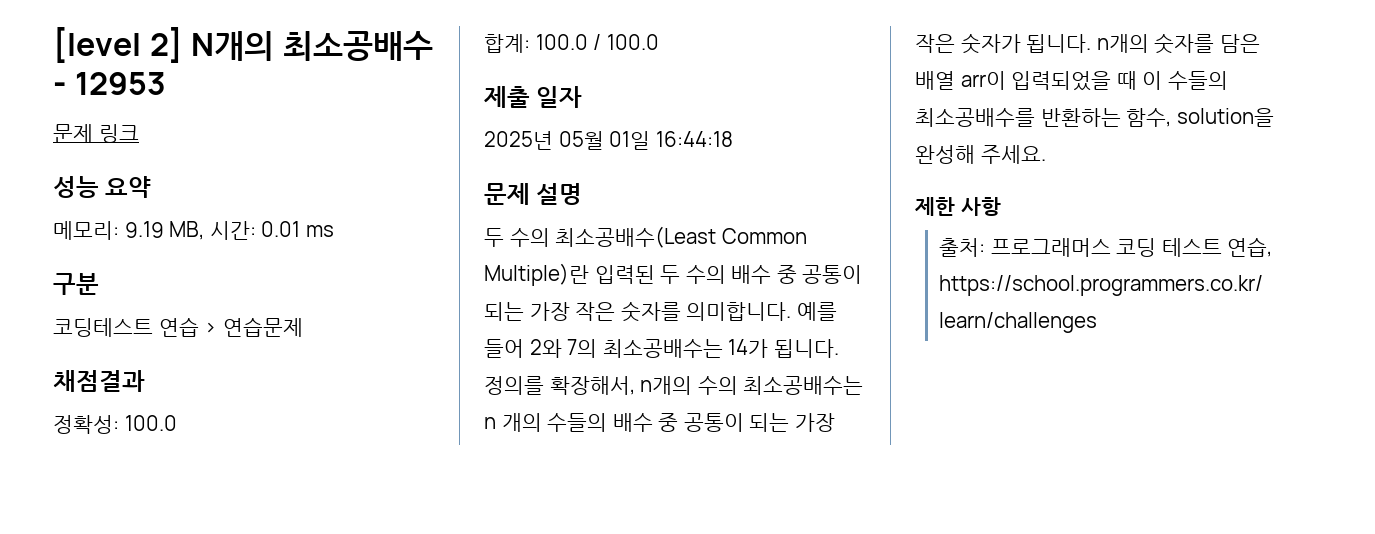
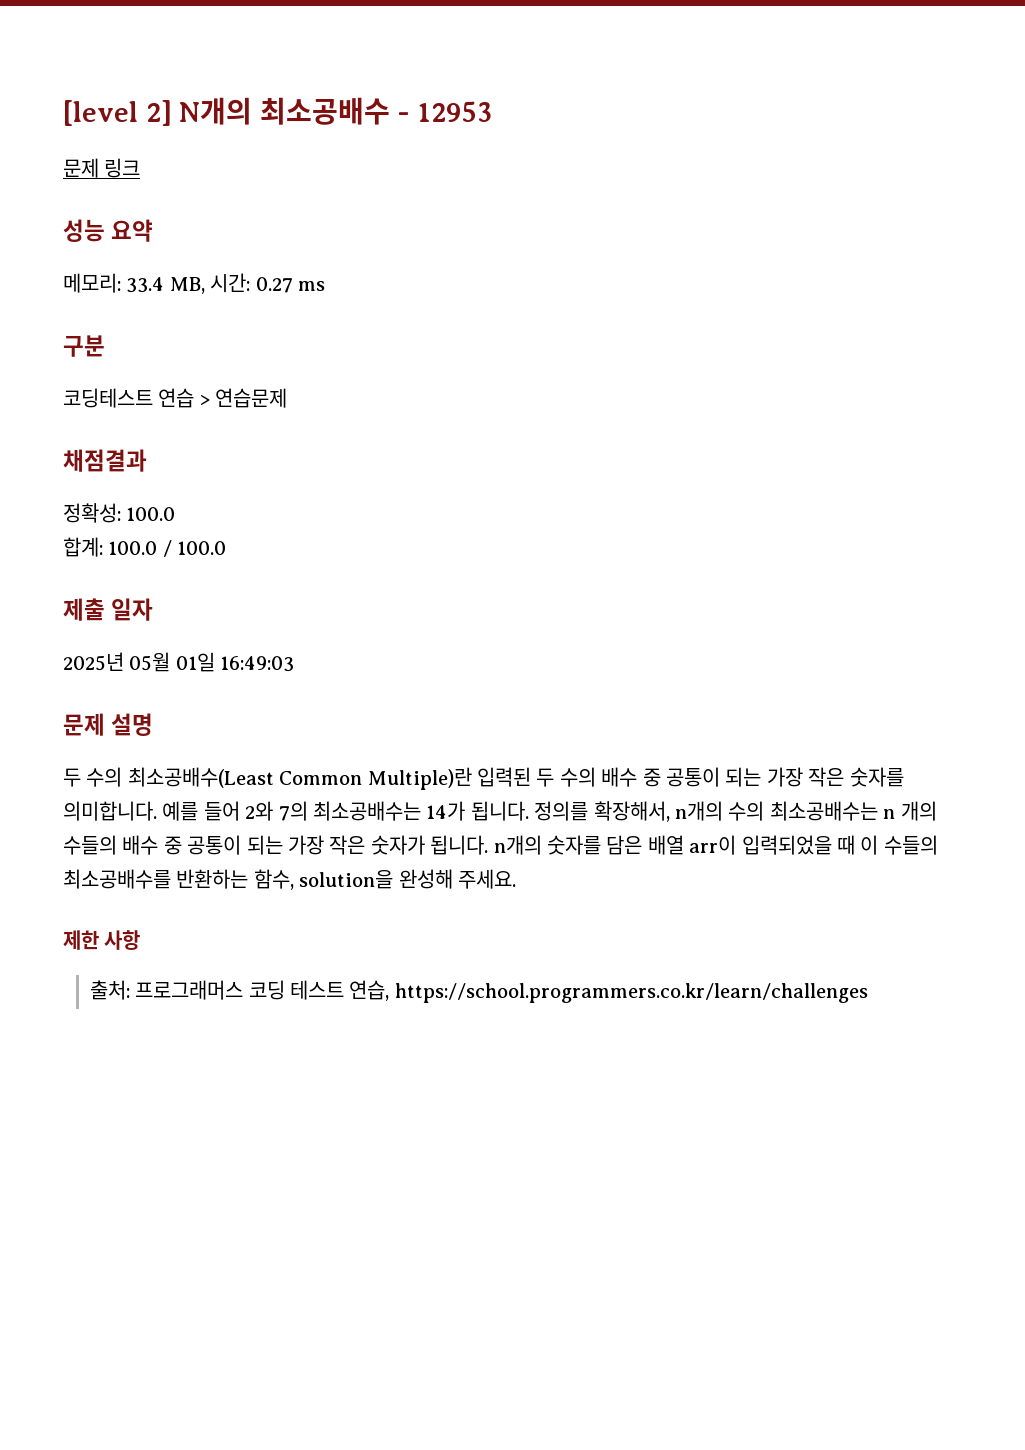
- 메모리: 9.19 MB, 시간: 0.01 ms
+ 메모리: 33.4 MB, 시간: 0.27 ms
- 2025년 05월 01일 16:44:18
+ 2025년 05월 01일 16:49:03

